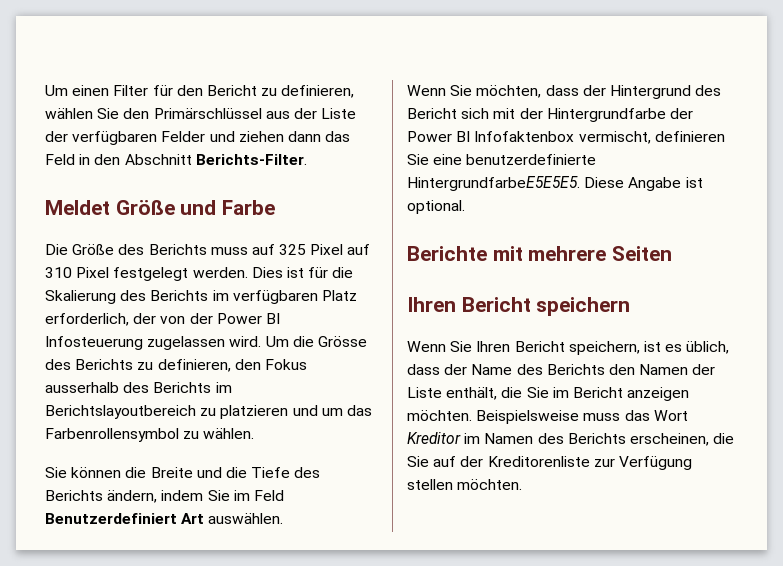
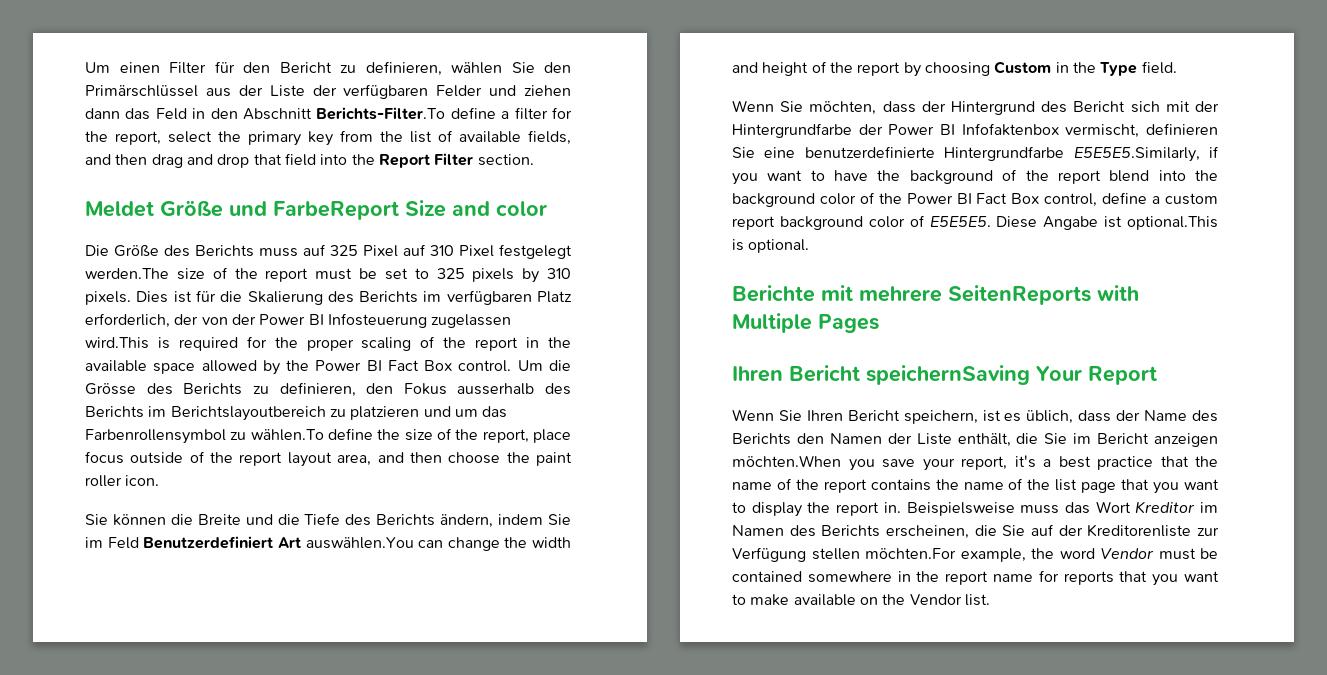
- Um einen Filter für den Bericht zu definieren, wählen Sie den Primärschlüssel aus der Liste der verfügbaren Felder und ziehen dann das Feld in den Abschnitt Berichts-Filter.
+ Um einen Filter für den Bericht zu definieren, wählen Sie den Primärschlüssel aus der Liste der verfügbaren Felder und ziehen dann das Feld in den Abschnitt Berichts-Filter.To define a filter for the report, select the primary key from the list of available fields, and then drag and drop that field into the Report Filter section.
- Meldet Größe und Farbe
+ Meldet Größe und FarbeReport Size and color
- Die Größe des Berichts muss auf 325 Pixel auf 310 Pixel festgelegt werden.
+ Die Größe des Berichts muss auf 325 Pixel auf 310 Pixel festgelegt werden.The size of the report must be set to 325 pixels by 310 pixels.
- Dies ist für die Skalierung des Berichts im verfügbaren Platz erforderlich, der von der Power BI Infosteuerung zugelassen wird.
+ Dies ist für die Skalierung des Berichts im verfügbaren Platz erforderlich, der von der Power BI Infosteuerung zugelassen wird.This is required for the proper scaling of the report in the available space allowed by the Power BI Fact Box control.
- Um die Grösse des Berichts zu definieren, den Fokus ausserhalb des Berichts im Berichtslayoutbereich zu platzieren und um das Farbenrollensymbol zu wählen.
+ Um die Grösse des Berichts zu definieren, den Fokus ausserhalb des Berichts im Berichtslayoutbereich zu platzieren und um das Farbenrollensymbol zu wählen.To define the size of the report, place focus outside of the report layout area, and then choose the paint roller icon.
- Sie können die Breite und die Tiefe des Berichts ändern, indem Sie im Feld Benutzerdefiniert Art auswählen.
+ Sie können die Breite und die Tiefe des Berichts ändern, indem Sie im Feld Benutzerdefiniert Art auswählen.You can change the width and height of the report by choosing Custom in the Type field.
- Wenn Sie möchten, dass der Hintergrund des Bericht sich mit der Hintergrundfarbe der Power BI Infofaktenbox vermischt, definieren Sie eine benutzerdefinierte HintergrundfarbeE5E5E5.
+ Wenn Sie möchten, dass der Hintergrund des Bericht sich mit der Hintergrundfarbe der Power BI Infofaktenbox vermischt, definieren Sie eine benutzerdefinierte Hintergrundfarbe E5E5E5.Similarly, if you want to have the background of the report blend into the background color of the Power BI Fact Box control, define a custom report background color of E5E5E5.
- Diese Angabe ist optional.
+ Diese Angabe ist optional.This is optional.
- Berichte mit mehrere Seiten
- Ihren Bericht speichern
+ Berichte mit mehrere SeitenReports with Multiple Pages
+ Ihren Bericht speichernSaving Your Report
- Wenn Sie Ihren Bericht speichern, ist es üblich, dass der Name des Berichts den Namen der Liste enthält, die Sie im Bericht anzeigen möchten.
+ Wenn Sie Ihren Bericht speichern, ist es üblich, dass der Name des Berichts den Namen der Liste enthält, die Sie im Bericht anzeigen möchten.When you save your report, it's a best practice that the name of the report contains the name of the list page that you want to display the report in.
- Beispielsweise muss das Wort Kreditor im Namen des Berichts erscheinen, die Sie auf der Kreditorenliste zur Verfügung stellen möchten.
+ Beispielsweise muss das Wort Kreditor im Namen des Berichts erscheinen, die Sie auf der Kreditorenliste zur Verfügung stellen möchten.For example, the word Vendor must be contained somewhere in the report name for reports that you want to make available on the Vendor list.

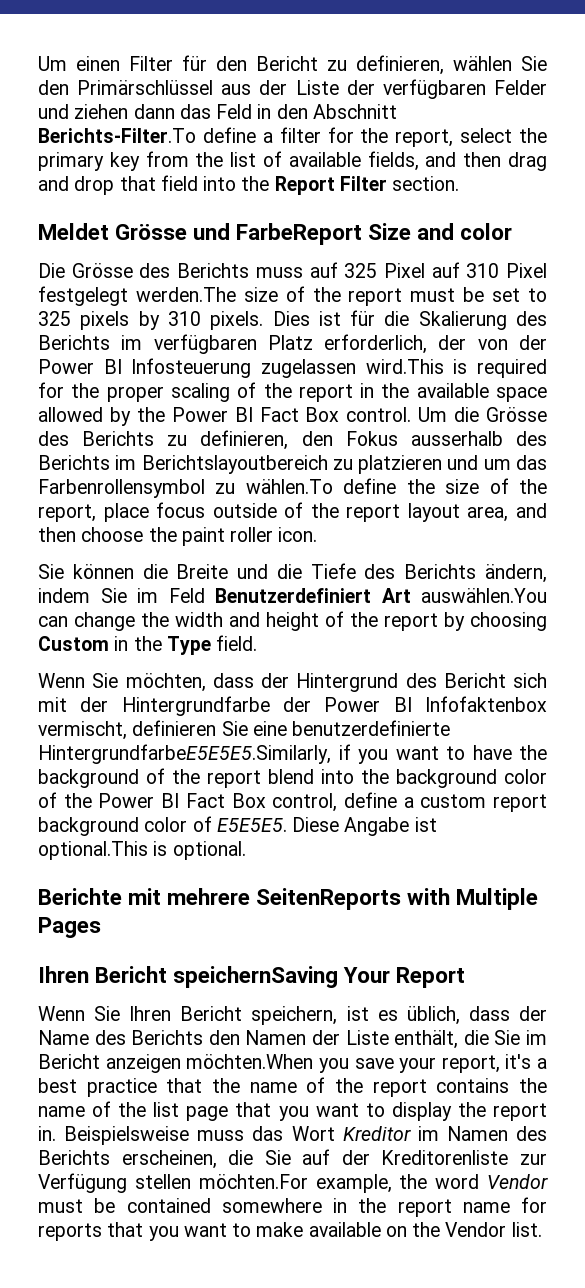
- Meldet Größe und FarbeReport Size and color
+ Meldet Grösse und FarbeReport Size and color
- Die Größe des Berichts muss auf 325 Pixel auf 310 Pixel festgelegt werden.The size of the report must be set to 325 pixels by 310 pixels.
+ Die Grösse des Berichts muss auf 325 Pixel auf 310 Pixel festgelegt werden.The size of the report must be set to 325 pixels by 310 pixels.
- Wenn Sie möchten, dass der Hintergrund des Bericht sich mit der Hintergrundfarbe der Power BI Infofaktenbox vermischt, definieren Sie eine benutzerdefinierte Hintergrundfarbe E5E5E5.Similarly, if you want to have the background of the report blend into the background color of the Power BI Fact Box control, define a custom report background color of E5E5E5.
+ Wenn Sie möchten, dass der Hintergrund des Bericht sich mit der Hintergrundfarbe der Power BI Infofaktenbox vermischt, definieren Sie eine benutzerdefinierte HintergrundfarbeE5E5E5.Similarly, if you want to have the background of the report blend into the background color of the Power BI Fact Box control, define a custom report background color of E5E5E5.

